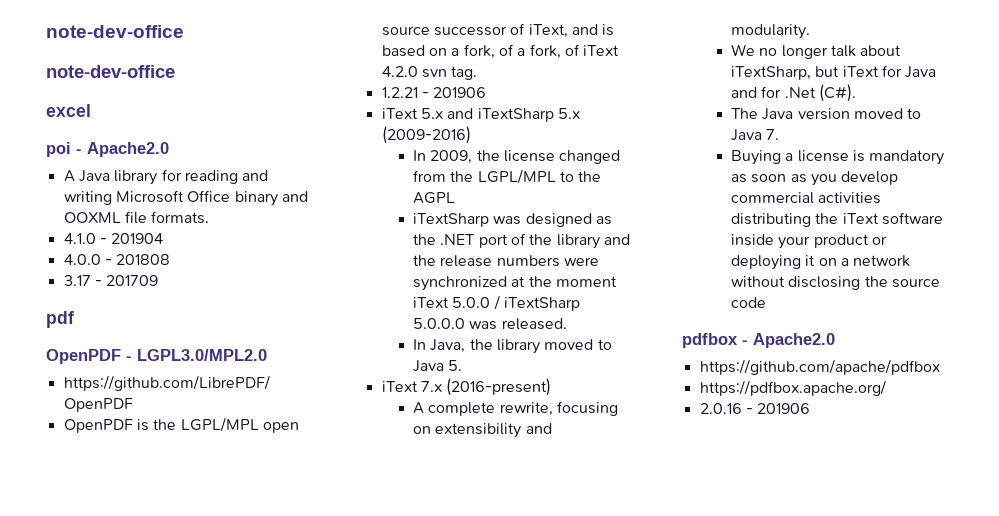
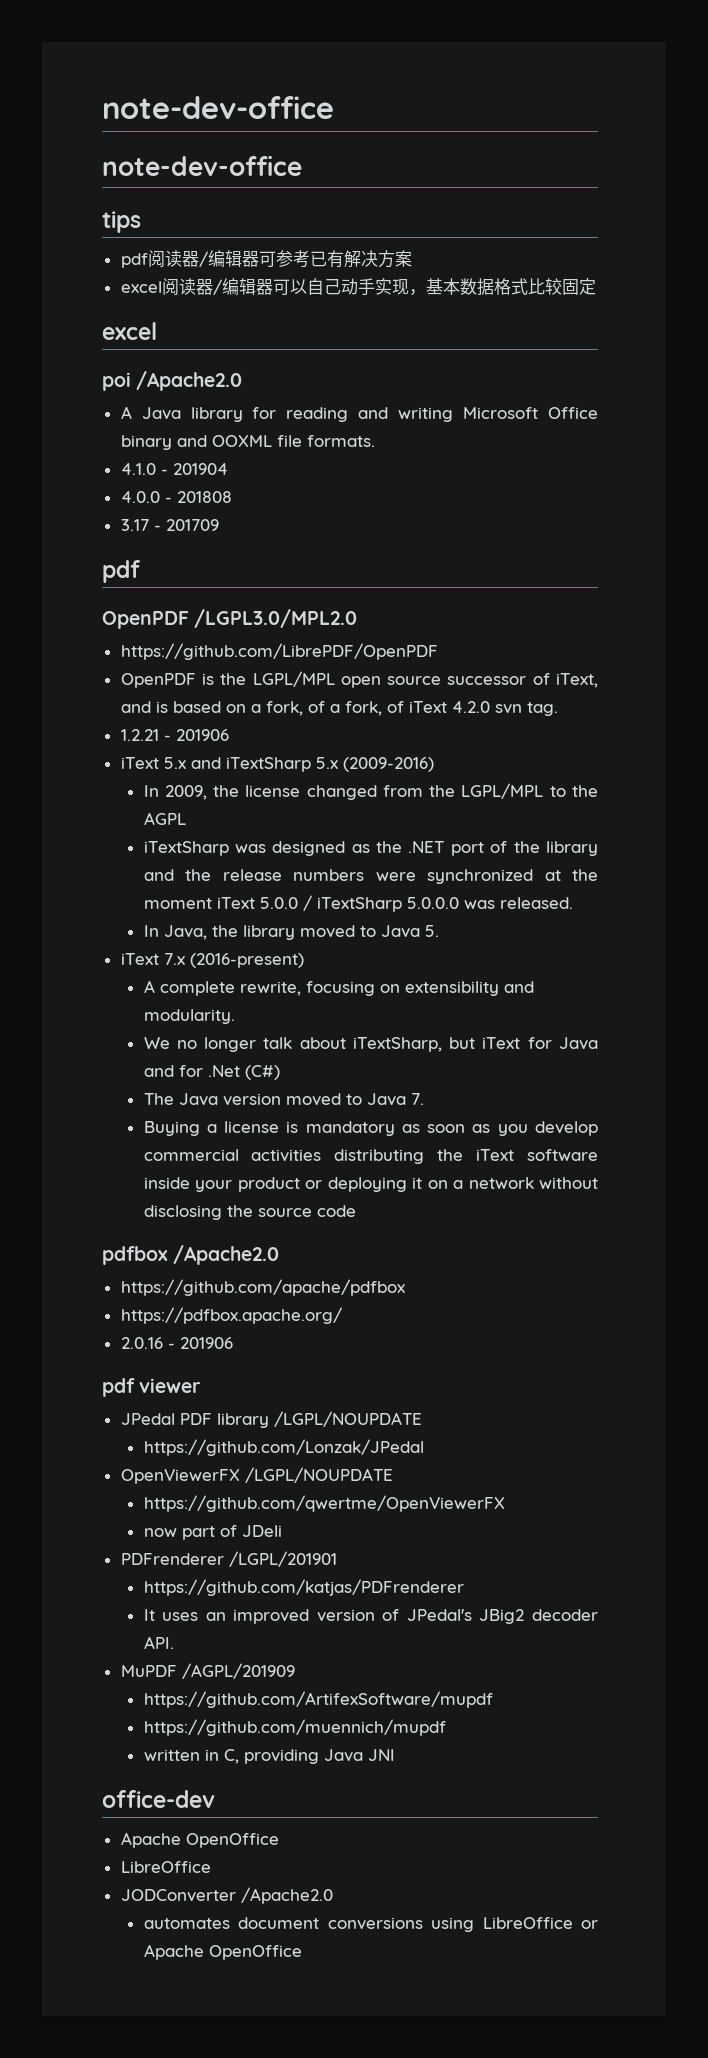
+ tips
+ pdf阅读器/编辑器可参考已有解决方案
+ excel阅读器/编辑器可以自己动手实现，基本数据格式比较固定
- poi - Apache2.0
+ poi /Apache2.0
- OpenPDF - LGPL3.0/MPL2.0
+ OpenPDF /LGPL3.0/MPL2.0
- We no longer talk about iTextSharp, but iText for Java and for .Net (C#).
+ We no longer talk about iTextSharp, but iText for Java and for .Net (C#)
- pdfbox - Apache2.0
+ pdfbox /Apache2.0
+ pdf viewer
+ JPedal PDF library /LGPL/NOUPDATE
+ https://github.com/Lonzak/JPedal
+ OpenViewerFX /LGPL/NOUPDATE
+ https://github.com/qwertme/OpenViewerFX
+ now part of JDeli
+ PDFrenderer /LGPL/201901
+ https://github.com/katjas/PDFrenderer
+ It uses an improved version of JPedal's JBig2 decoder API.
+ MuPDF /AGPL/201909
+ https://github.com/ArtifexSoftware/mupdf
+ https://github.com/muennich/mupdf
+ written in C, providing Java JNI
+ office-dev
+ Apache OpenOffice
+ LibreOffice
+ JODConverter /Apache2.0
+ automates document conversions using LibreOffice or Apache OpenOffice

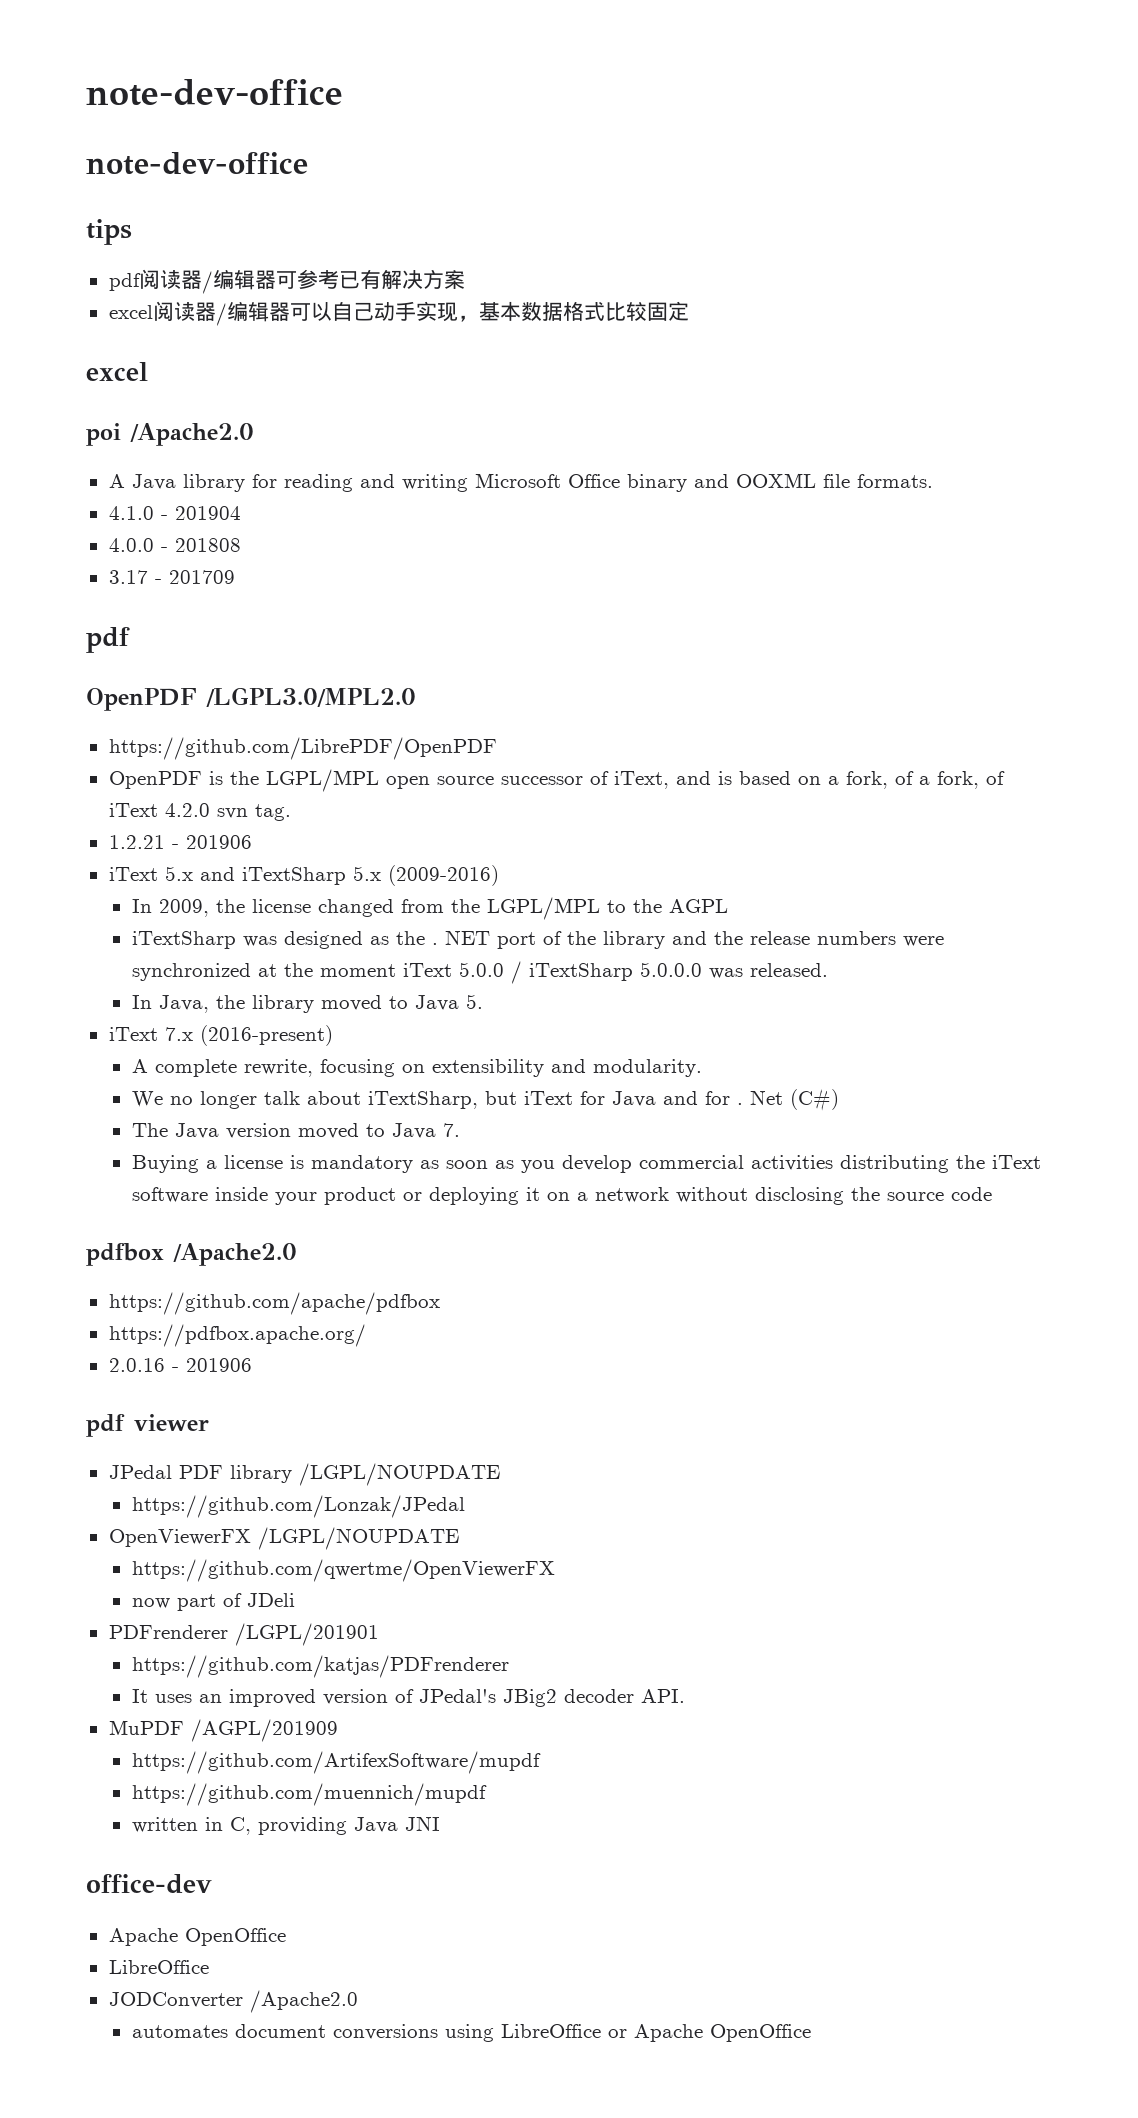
- iTextSharp was designed as the .NET port of the library and the release numbers were synchronized at the moment iText 5.0.0 / iTextSharp 5.0.0.0 was released.
+ iTextSharp was designed as the . NET port of the library and the release numbers were synchronized at the moment iText 5.0.0 / iTextSharp 5.0.0.0 was released.
- We no longer talk about iTextSharp, but iText for Java and for .Net (C#)
+ We no longer talk about iTextSharp, but iText for Java and for . Net (C#)

